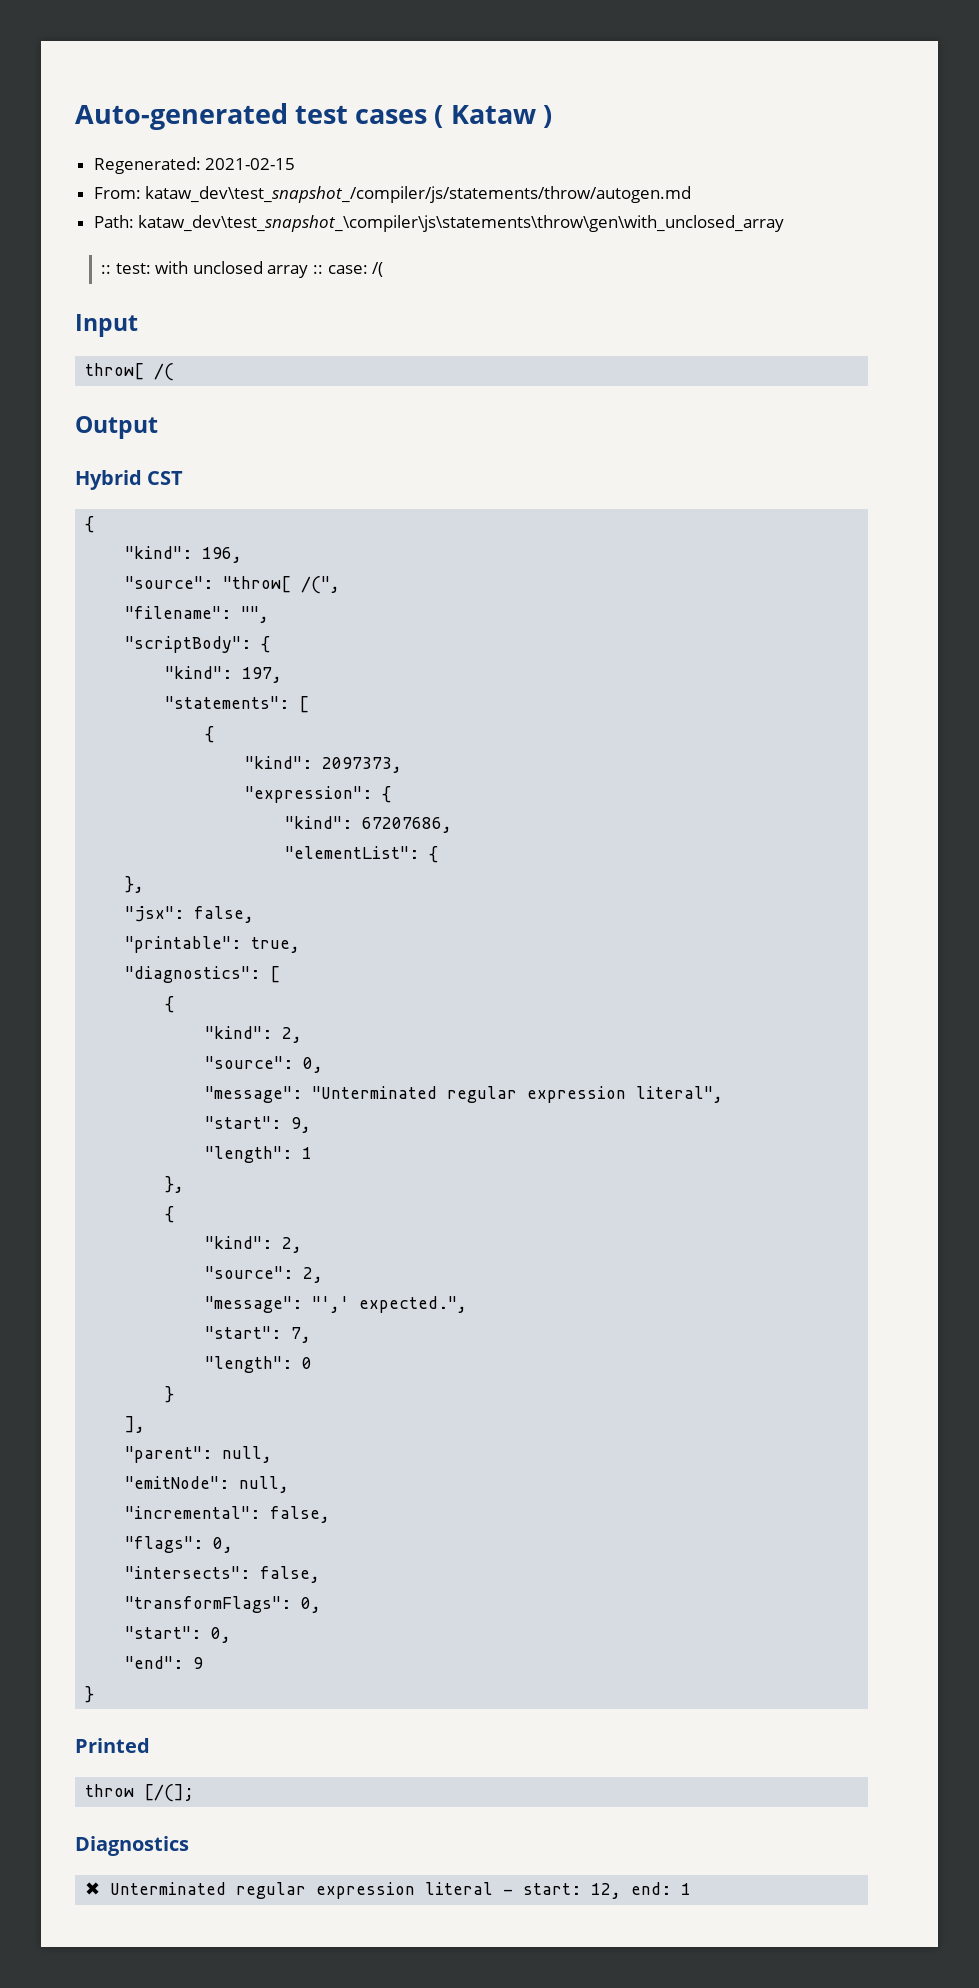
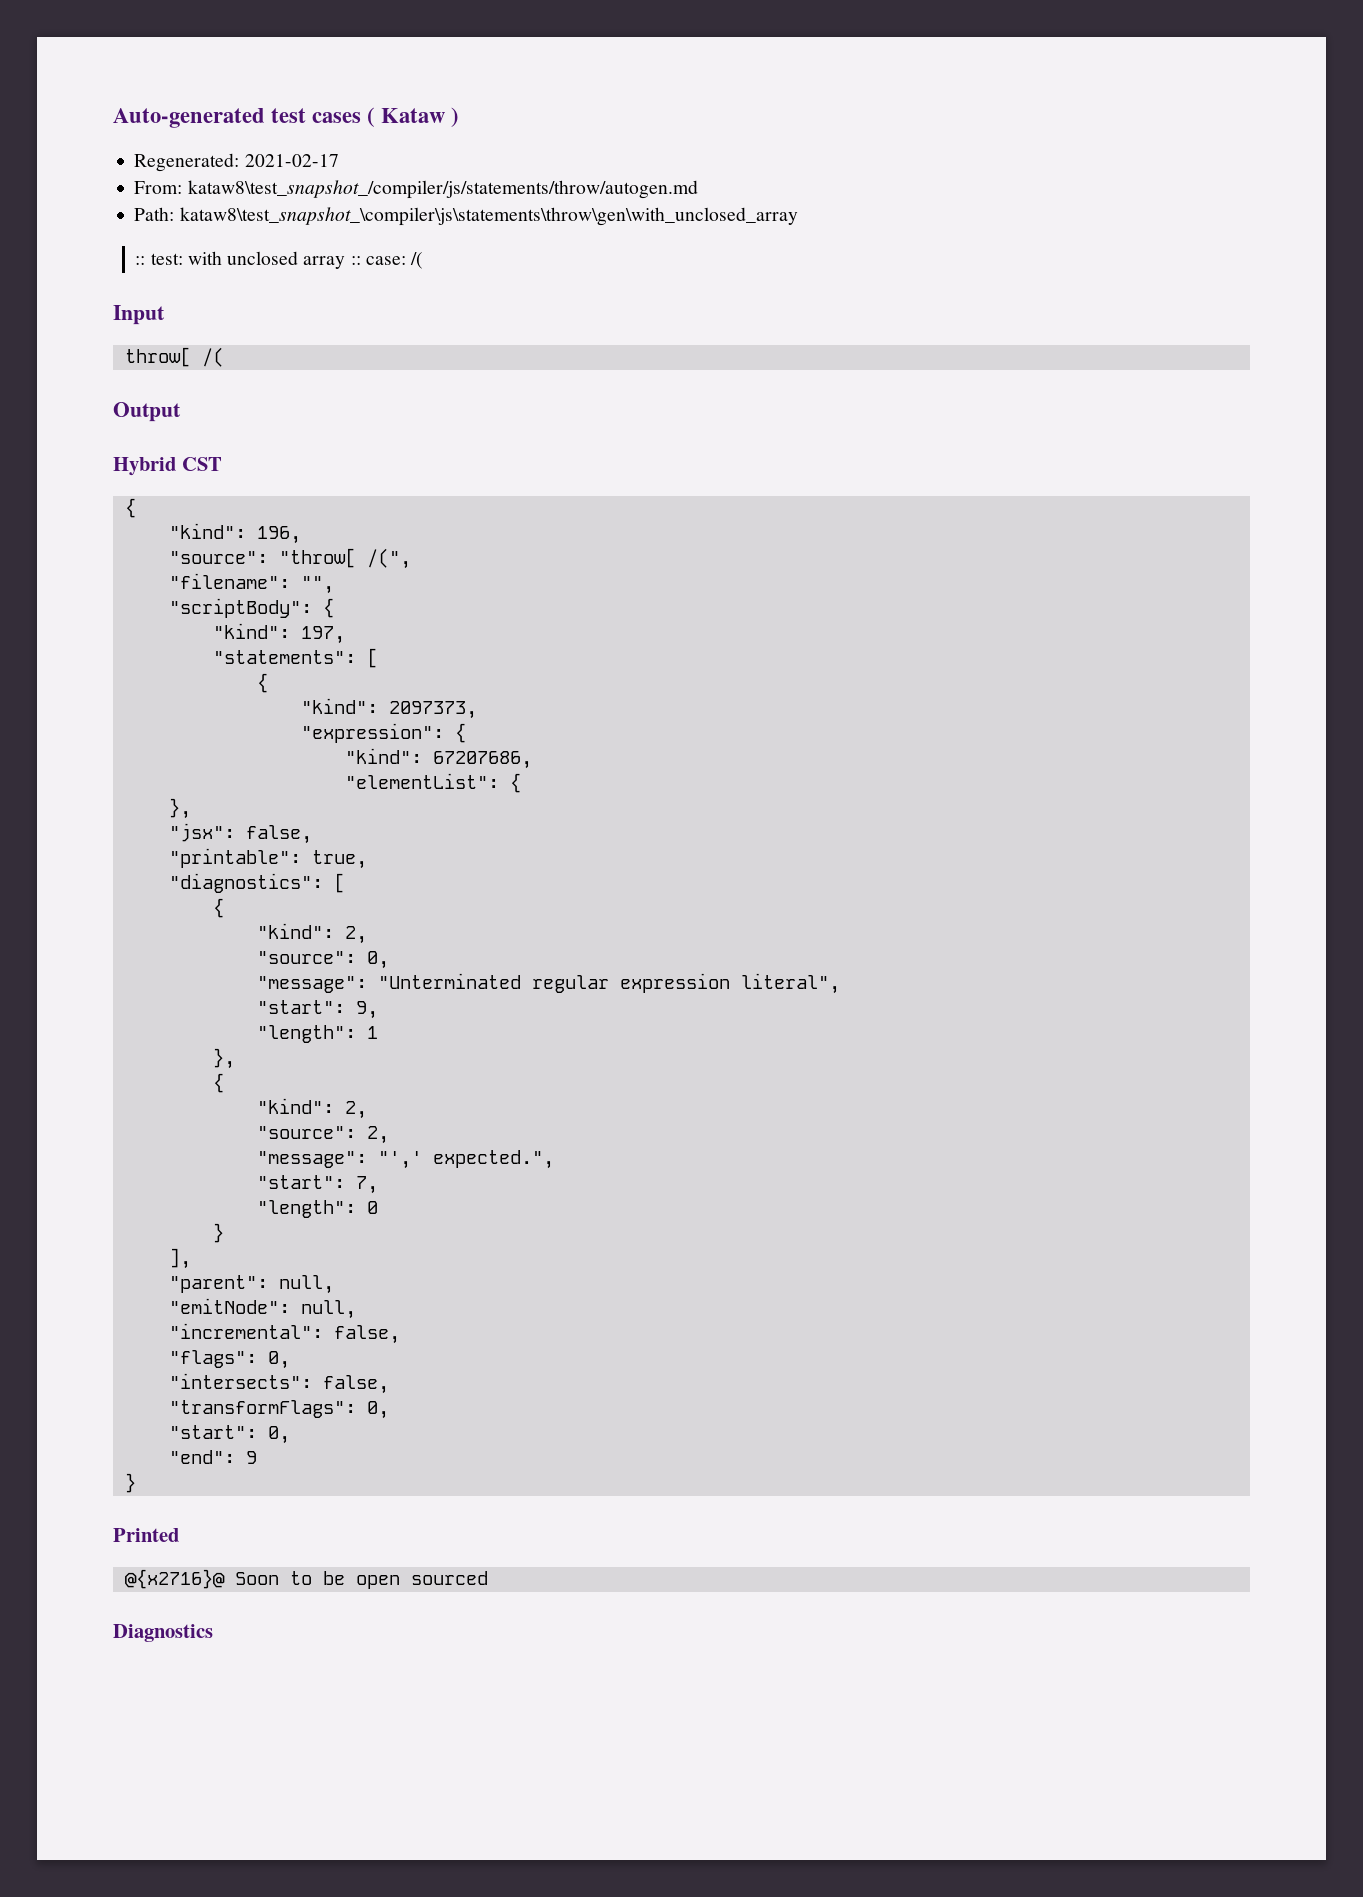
- Regenerated: 2021-02-15
+ Regenerated: 2021-02-17
- From: kataw_dev\test_snapshot_/compiler/js/statements/throw/autogen.md
+ From: kataw8\test_snapshot_/compiler/js/statements/throw/autogen.md
- Path: kataw_dev\test_snapshot_\compiler\js\statements\throw\gen\with_unclosed_array
+ Path: kataw8\test_snapshot_\compiler\js\statements\throw\gen\with_unclosed_array
- throw [/(];
+ @{x2716}@ Soon to be open sourced
  Diagnostics
- ✖ Unterminated regular expression literal - start: 12, end: 1

